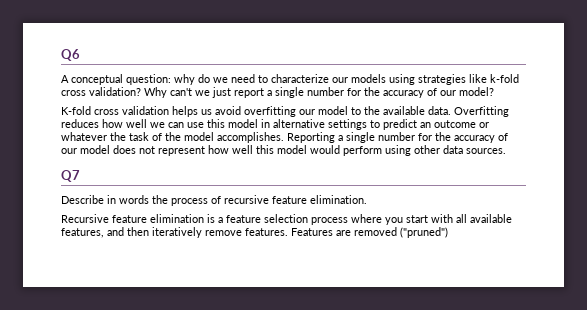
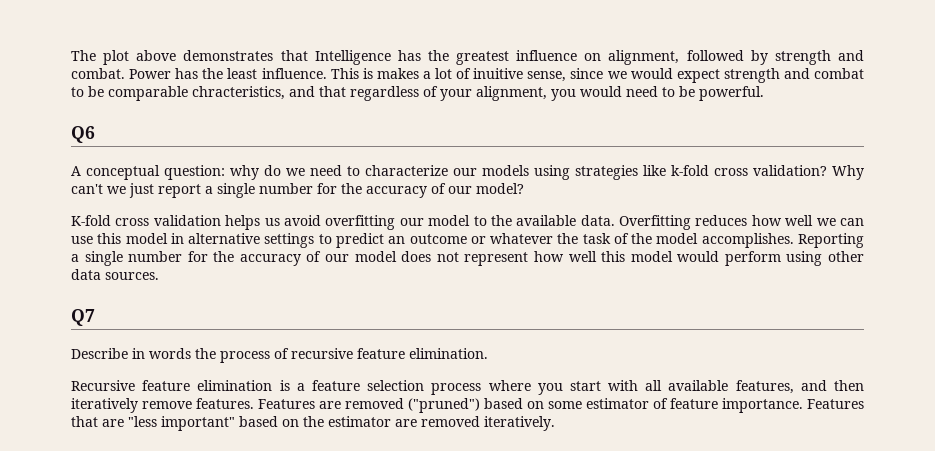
+ The plot above demonstrates that Intelligence has the greatest influence on alignment, followed by strength and combat. Power has the least influence. This is makes a lot of inuitive sense, since we would expect strength and combat to be comparable chracteristics, and that regardless of your alignment, you would need to be powerful.
- Features are removed ("pruned")
+ Features are removed ("pruned") based on some estimator of feature importance. Features that are "less important" based on the estimator are removed iteratively.

